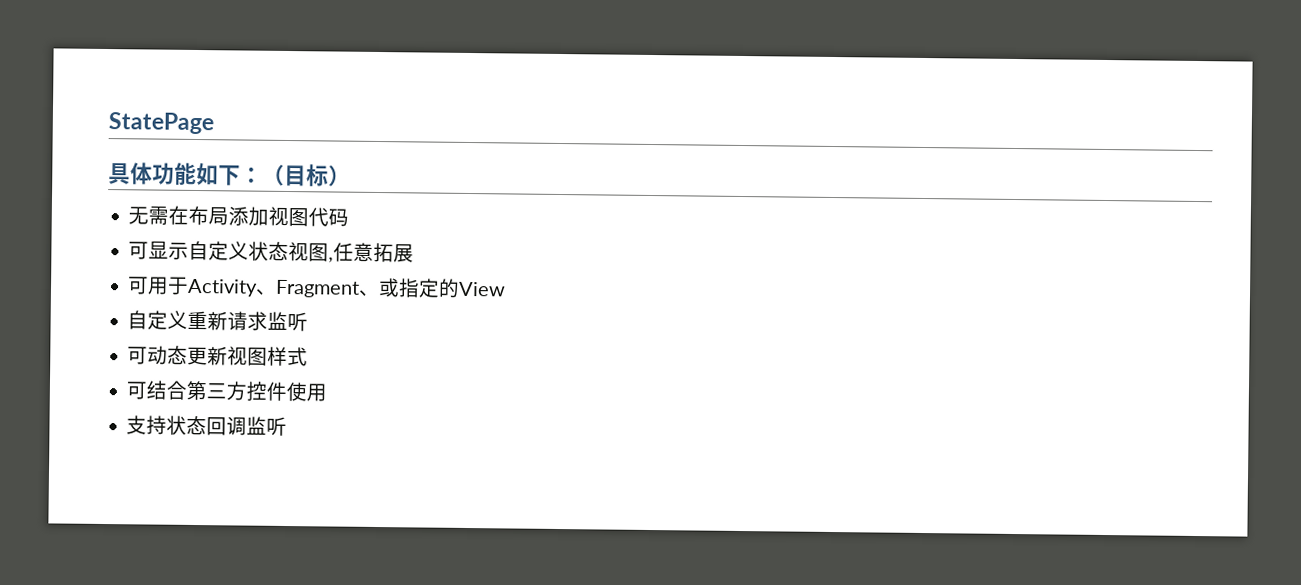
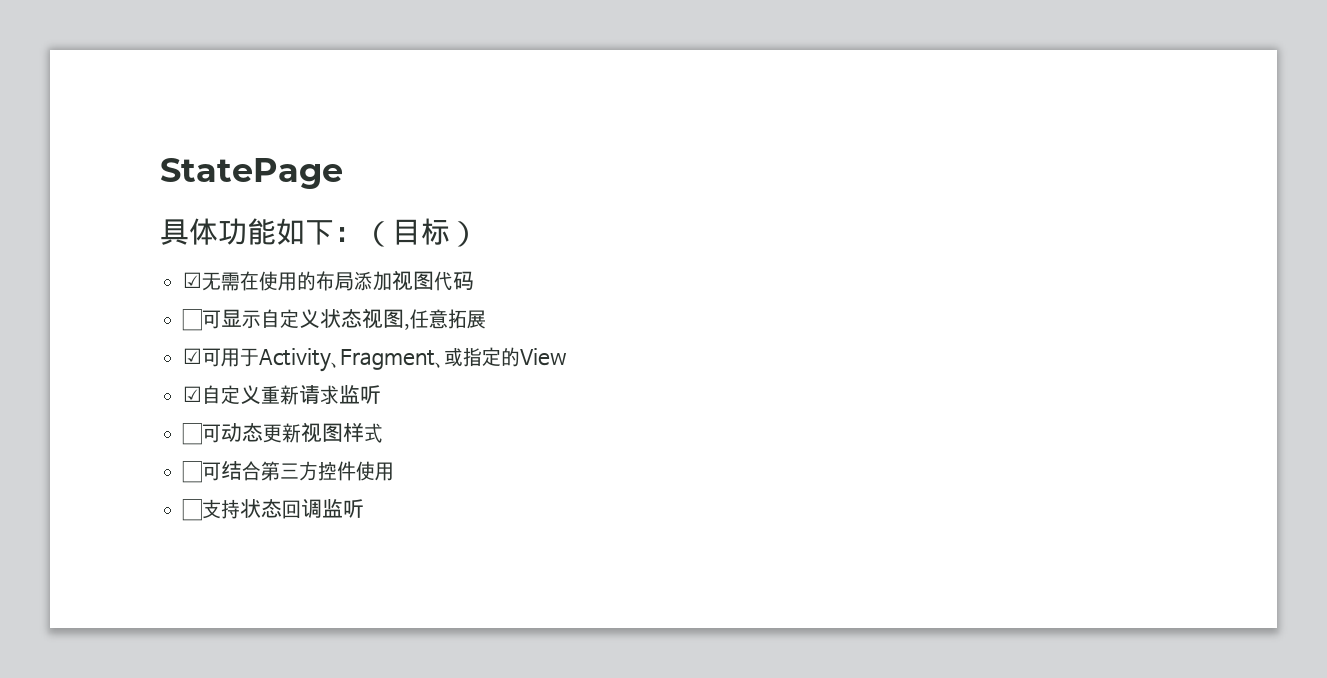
- 无需在布局添加视图代码
+ ☑无需在使用的布局添加视图代码
- 可显示自定义状态视图,任意拓展
+ ☐可显示自定义状态视图,任意拓展
- 可用于Activity、Fragment、或指定的View
+ ☑可用于Activity、Fragment、或指定的View
- 自定义重新请求监听
+ ☑自定义重新请求监听
- 可动态更新视图样式
+ ☐可动态更新视图样式
- 可结合第三方控件使用
+ ☐可结合第三方控件使用
- 支持状态回调监听
+ ☐支持状态回调监听

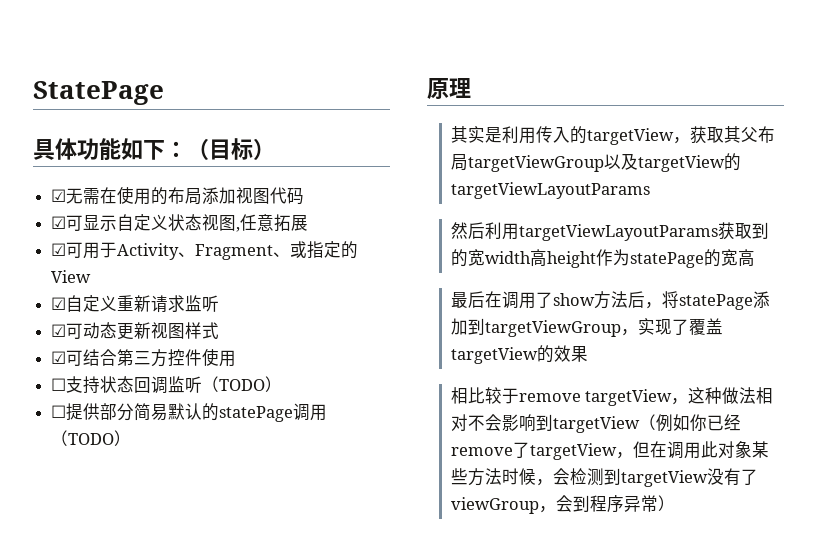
- ☐可显示自定义状态视图,任意拓展
+ ☑可显示自定义状态视图,任意拓展
- ☐可动态更新视图样式
+ ☑可动态更新视图样式
- ☐可结合第三方控件使用
+ ☑可结合第三方控件使用
- ☐支持状态回调监听
+ ☐支持状态回调监听（TODO）
+ ☐提供部分简易默认的statePage调用（TODO）
+ 原理
+ 其实是利用传入的targetView，获取其父布局targetViewGroup以及targetView的targetViewLayoutParams
+ 然后利用targetViewLayoutParams获取到的宽width高height作为statePage的宽高
+ 最后在调用了show方法后，将statePage添加到targetViewGroup，实现了覆盖targetView的效果
+ 相比较于remove targetView，这种做法相对不会影响到targetView（例如你已经remove了targetView，但在调用此对象某些方法时候，会检测到targetView没有了viewGroup，会到程序异常）

